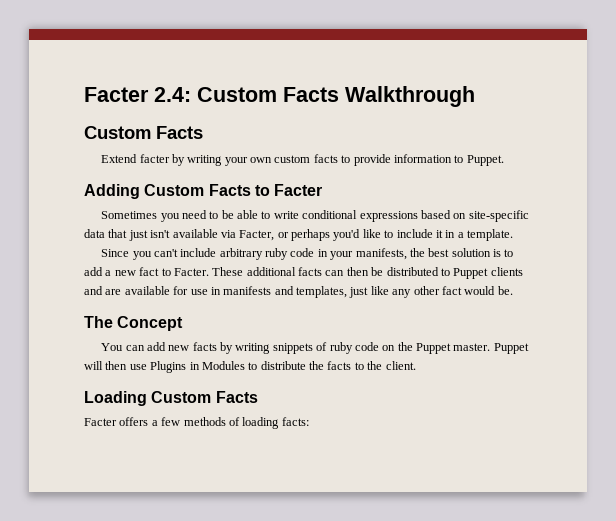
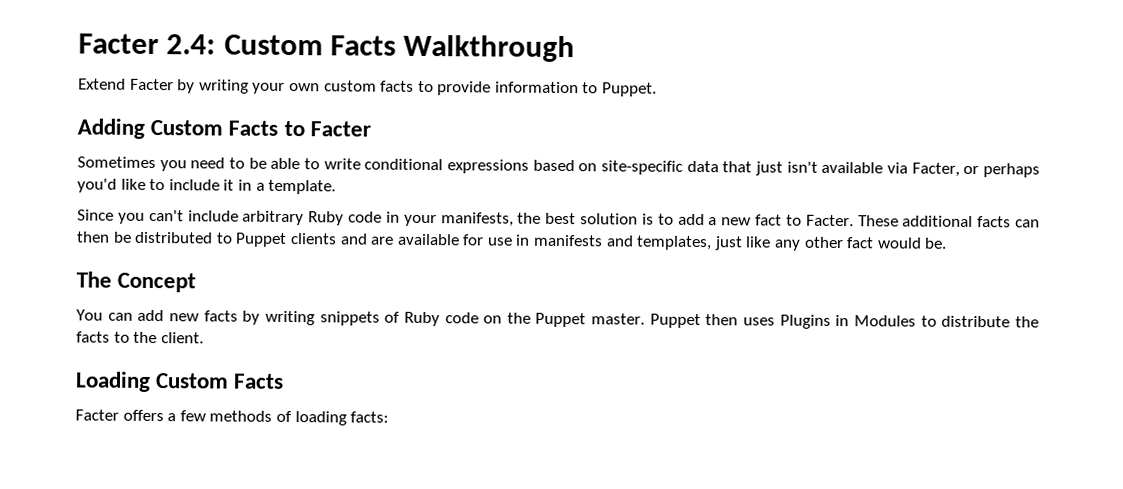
  Facter 2.4: Custom Facts Walkthrough
- Custom Facts
- Extend facter by writing your own custom facts to provide information to Puppet.
+ Extend Facter by writing your own custom facts to provide information to Puppet.
- Since you can't include arbitrary ruby code in your manifests, the best solution is to add a new fact to Facter.
+ Since you can't include arbitrary Ruby code in your manifests, the best solution is to add a new fact to Facter.
- You can add new facts by writing snippets of ruby code on the Puppet master.
+ You can add new facts by writing snippets of Ruby code on the Puppet master.
- Puppet will then use Plugins in Modules to distribute the facts to the client.
+ Puppet then uses Plugins in Modules to distribute the facts to the client.

